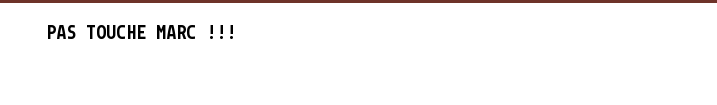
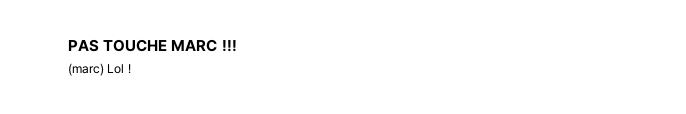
+ (marc) Lol !

